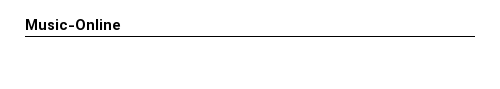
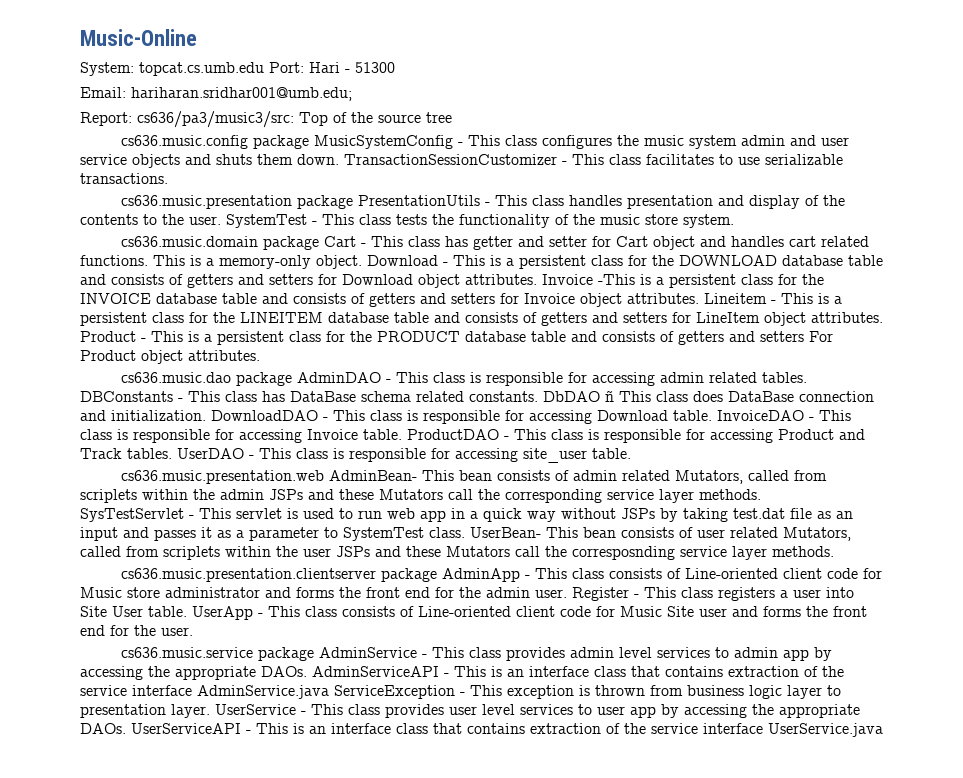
+ System: topcat.cs.umb.edu Port: Hari - 51300
+ Email: hariharan.sridhar001@umb.edu;
+ Report: cs636/pa3/music3/src: Top of the source tree
+ cs636.music.config package MusicSystemConfig - This class configures the music system admin and user service objects and shuts them down. TransactionSessionCustomizer - This class facilitates to use serializable transactions.
+ cs636.music.presentation package PresentationUtils - This class handles presentation and display of the contents to the user. SystemTest - This class tests the functionality of the music store system.
+ cs636.music.domain package Cart - This class has getter and setter for Cart object and handles cart related functions. This is a memory-only object. Download - This is a persistent class for the DOWNLOAD database table and consists of getters and setters for Download object attributes. Invoice -This is a persistent class for the INVOICE database table and consists of getters and setters for Invoice object attributes. Lineitem - This is a persistent class for the LINEITEM database table and consists of getters and setters for LineItem object attributes. Product - This is a persistent class for the PRODUCT database table and consists of getters and setters For Product object attributes.
+ cs636.music.dao package AdminDAO - This class is responsible for accessing admin related tables. DBConstants - This class has DataBase schema related constants. DbDAO ñ This class does DataBase connection and initialization. DownloadDAO - This class is responsible for accessing Download table. InvoiceDAO - This class is responsible for accessing Invoice table. ProductDAO - This class is responsible for accessing Product and Track tables. UserDAO - This class is responsible for accessing site_user table.
+ cs636.music.presentation.web AdminBean- This bean consists of admin related Mutators, called from scriplets within the admin JSPs and these Mutators call the corresponding service layer methods.
+ SysTestServlet - This servlet is used to run web app in a quick way without JSPs by taking test.dat file as an input and passes it as a parameter to SystemTest class. UserBean- This bean consists of user related Mutators, called from scriplets within the user JSPs and these Mutators call the corresposnding service layer methods.
+ cs636.music.presentation.clientserver package AdminApp - This class consists of Line-oriented client code for Music store administrator and forms the front end for the admin user. Register - This class registers a user into Site User table. UserApp - This class consists of Line-oriented client code for Music Site user and forms the front end for the user.
+ cs636.music.service package AdminService - This class provides admin level services to admin app by accessing the appropriate DAOs. AdminServiceAPI - This is an interface class that contains extraction of the service interface AdminService.java ServiceException - This exception is thrown from business logic layer to presentation layer. UserService - This class provides user level services to user app by accessing the appropriate DAOs. UserServiceAPI - This is an interface class that contains extraction of the service interface UserService.java

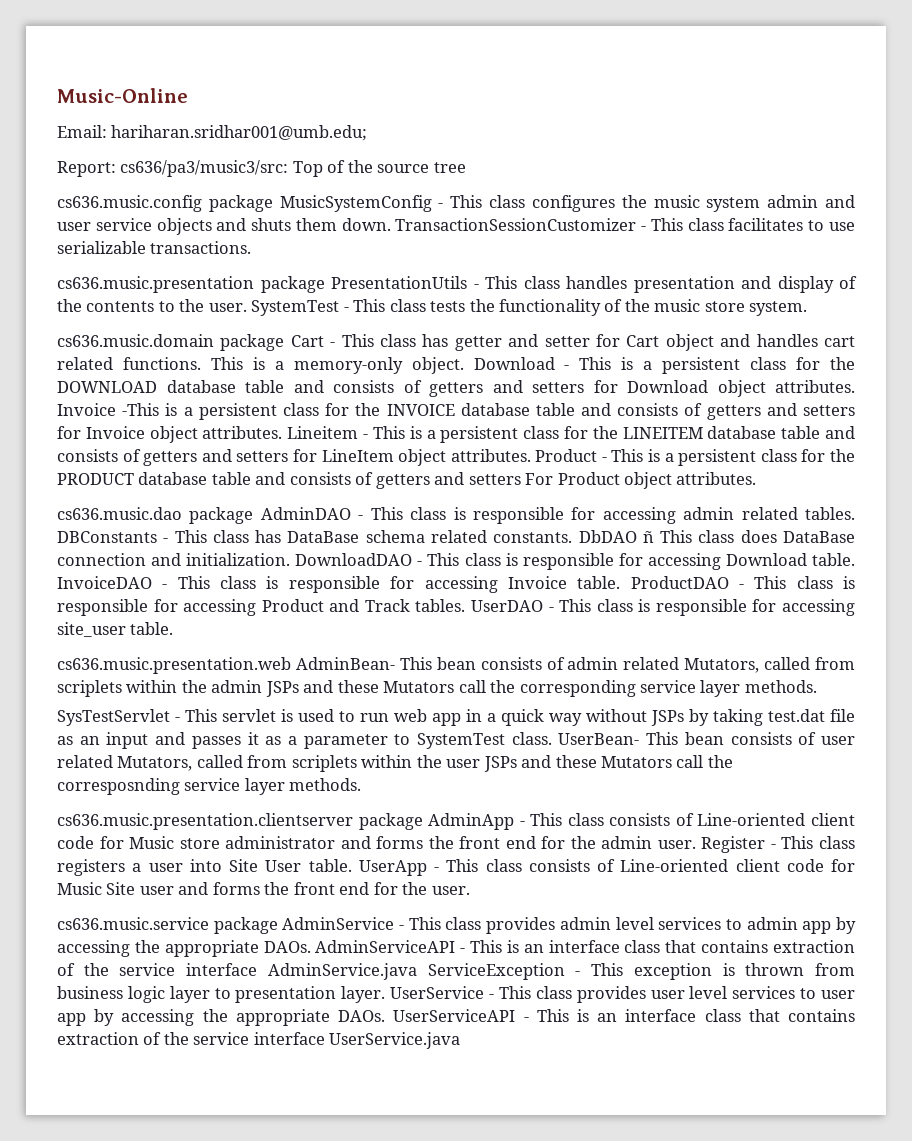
- System: topcat.cs.umb.edu Port: Hari - 51300

